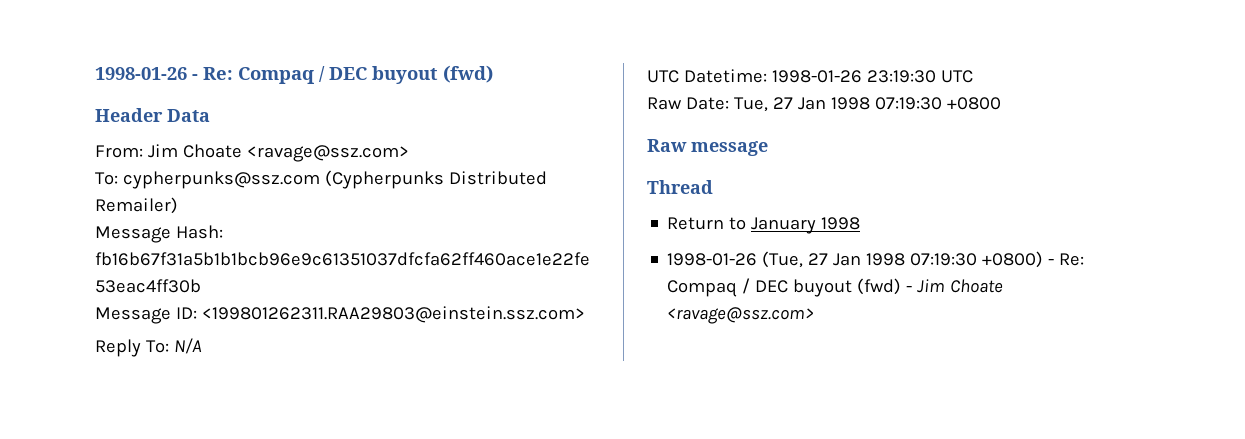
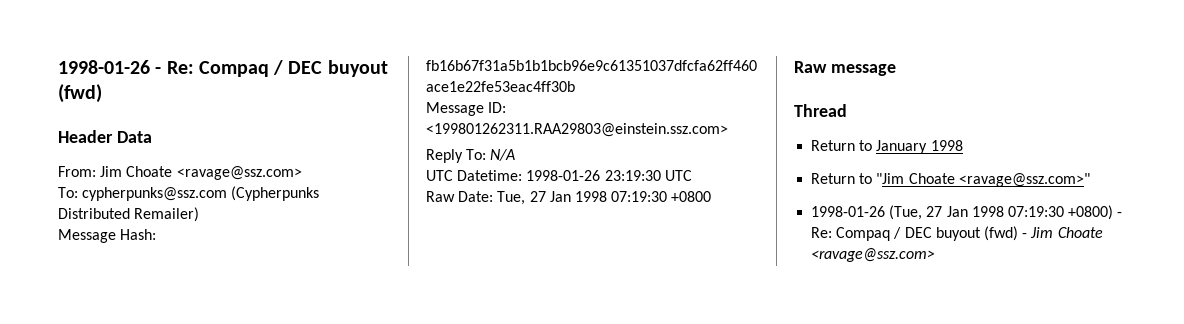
+ Return to "Jim Choate <ravage@ssz.com>"

